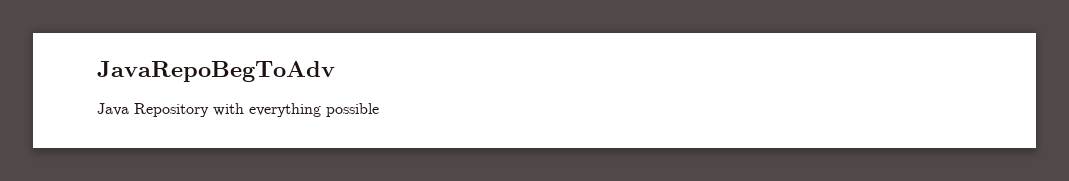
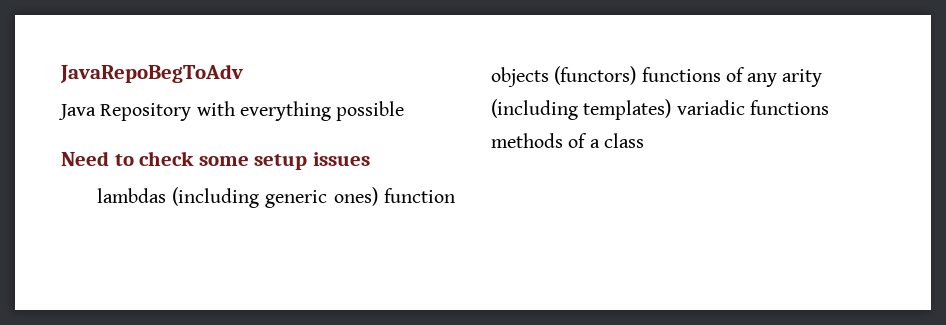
+ Need to check some setup issues
+ lambdas (including generic ones) function objects (functors) functions of any arity (including templates) variadic functions methods of a class

